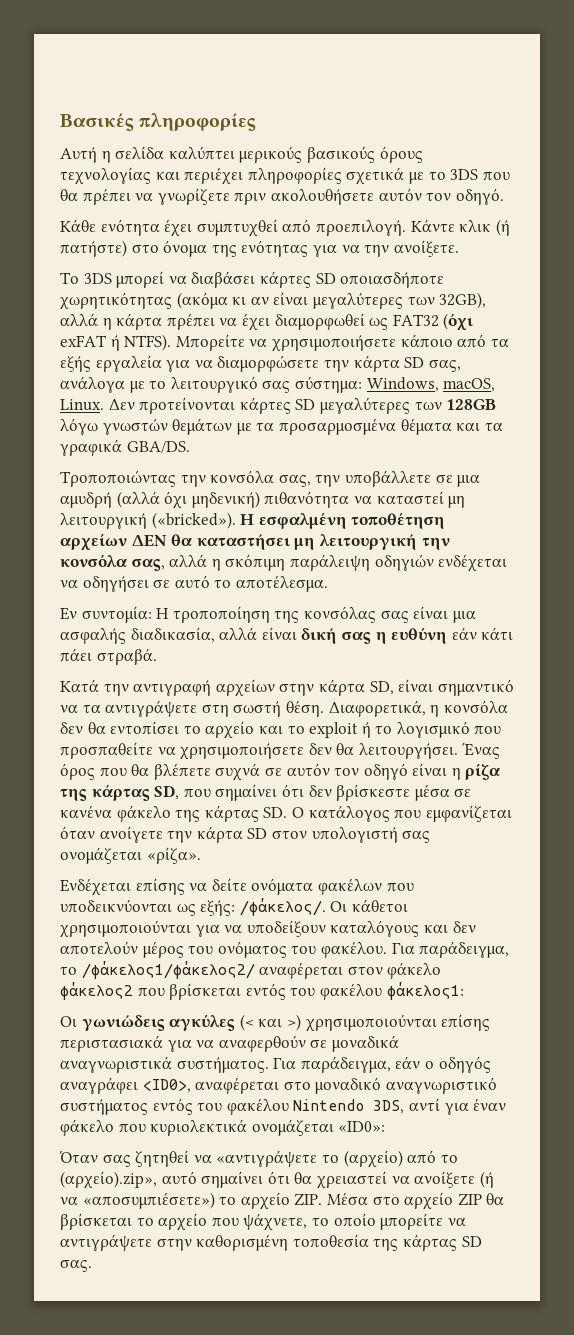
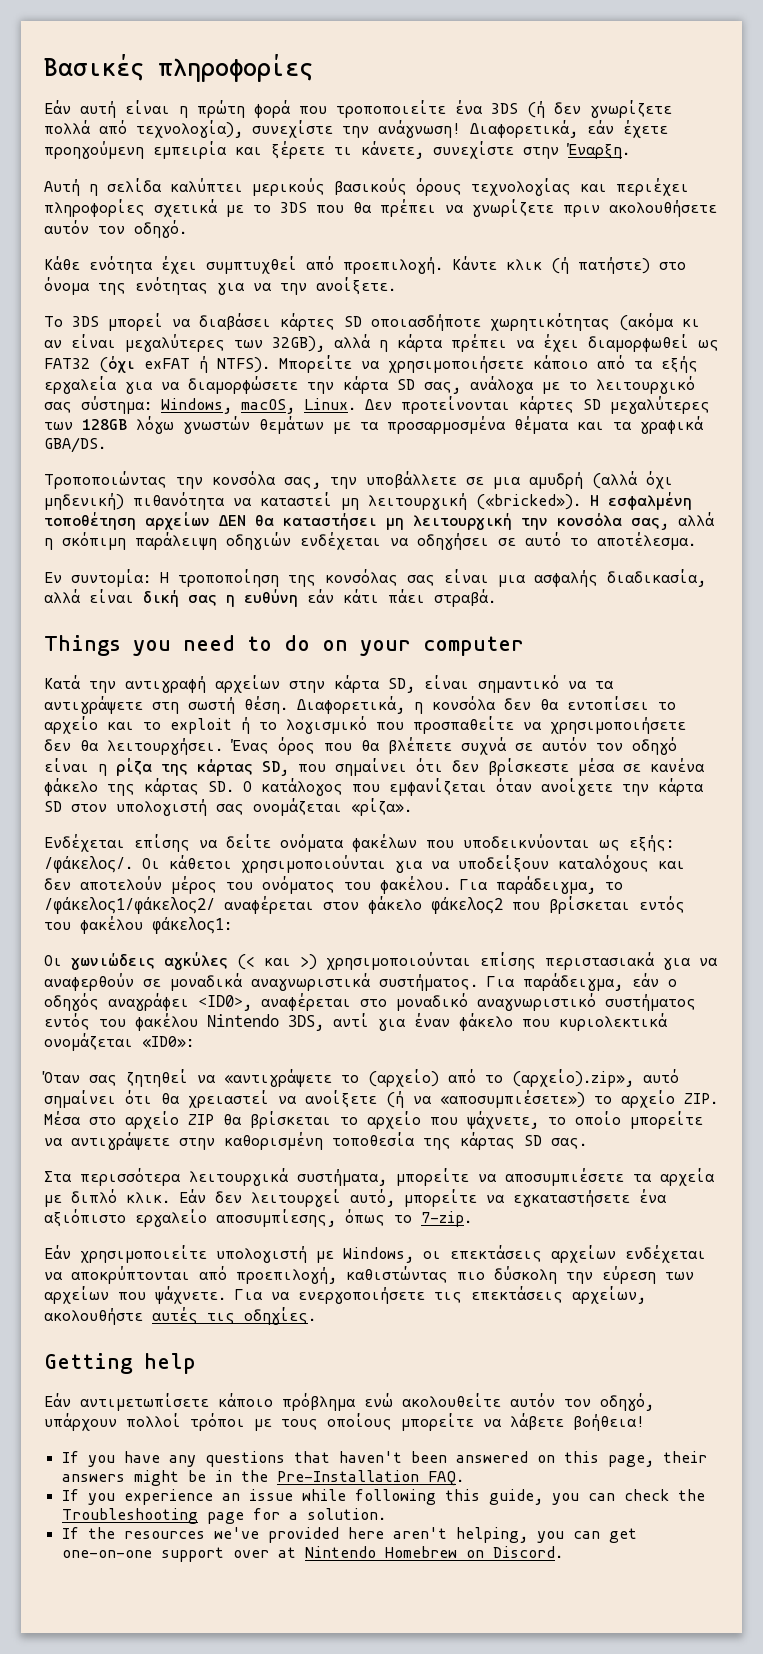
+ Εάν αυτή είναι η πρώτη φορά που τροποποιείτε ένα 3DS (ή δεν γνωρίζετε πολλά από τεχνολογία), συνεχίστε την ανάγνωση! Διαφορετικά, εάν έχετε προηγούμενη εμπειρία και ξέρετε τι κάνετε, συνεχίστε στην Έναρξη.
+ Things you need to do on your computer
+ Στα περισσότερα λειτουργικά συστήματα, μπορείτε να αποσυμπιέσετε τα αρχεία με διπλό κλικ. Εάν δεν λειτουργεί αυτό, μπορείτε να εγκαταστήσετε ένα αξιόπιστο εργαλείο αποσυμπίεσης, όπως το 7-zip.
+ Εάν χρησιμοποιείτε υπολογιστή με Windows, οι επεκτάσεις αρχείων ενδέχεται να αποκρύπτονται από προεπιλογή, καθιστώντας πιο δύσκολη την εύρεση των αρχείων που ψάχνετε. Για να ενεργοποιήσετε τις επεκτάσεις αρχείων, ακολουθήστε αυτές τις οδηγίες.
+ Getting help
+ Εάν αντιμετωπίσετε κάποιο πρόβλημα ενώ ακολουθείτε αυτόν τον οδηγό, υπάρχουν πολλοί τρόποι με τους οποίους μπορείτε να λάβετε βοήθεια!
+ If you have any questions that haven't been answered on this page, their answers might be in the Pre-Installation FAQ.
+ If you experience an issue while following this guide, you can check the Troubleshooting page for a solution.
+ If the resources we've provided here aren't helping, you can get one-on-one support over at Nintendo Homebrew on Discord.

